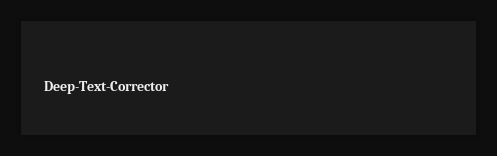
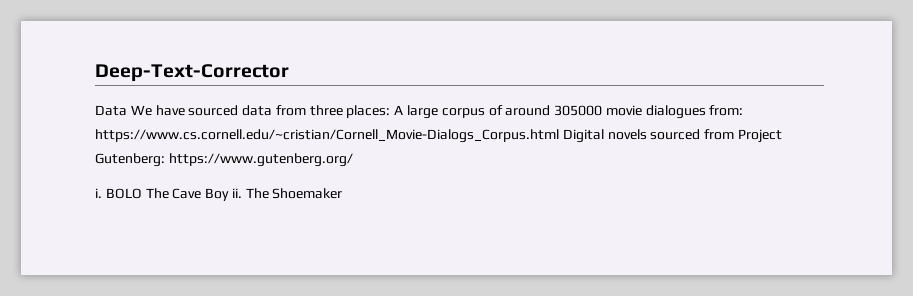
+ Data We have sourced data from three places: A large corpus of around 305000 movie dialogues from: https://www.cs.cornell.edu/~cristian/Cornell_Movie-Dialogs_Corpus.html Digital novels sourced from Project Gutenberg: https://www.gutenberg.org/
+ i. BOLO The Cave Boy ii. The Shoemaker

